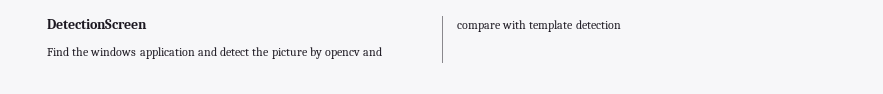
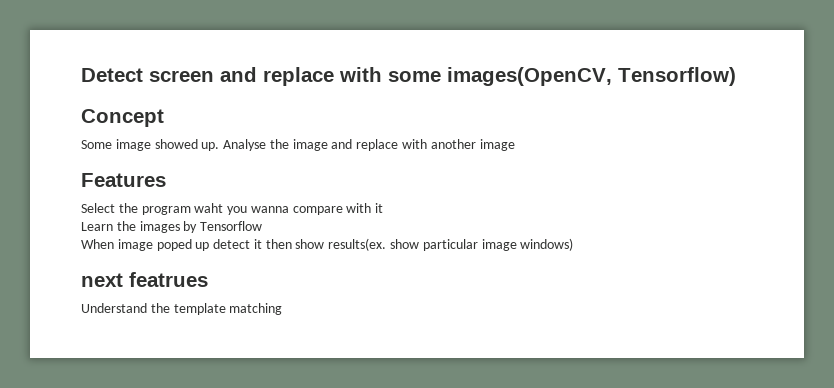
- DetectionScreen
- Find the windows application and detect the picture by opencv and compare with template detection
+ Detect screen and replace with some images(OpenCV, Tensorflow)
+ Concept
+ Some image showed up. Analyse the image and replace with another image
+ Features
+ Select the program waht you wanna compare with it
+ Learn the images by Tensorflow
+ When image poped up detect it then show results(ex. show particular image windows)
+ next featrues
+ Understand the template matching

